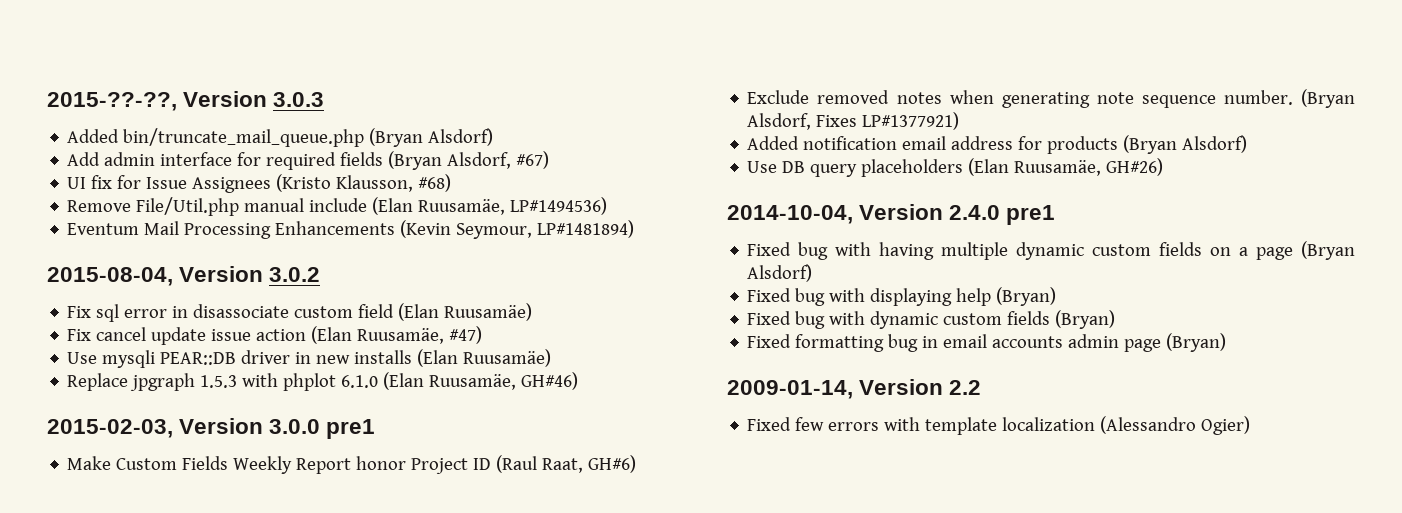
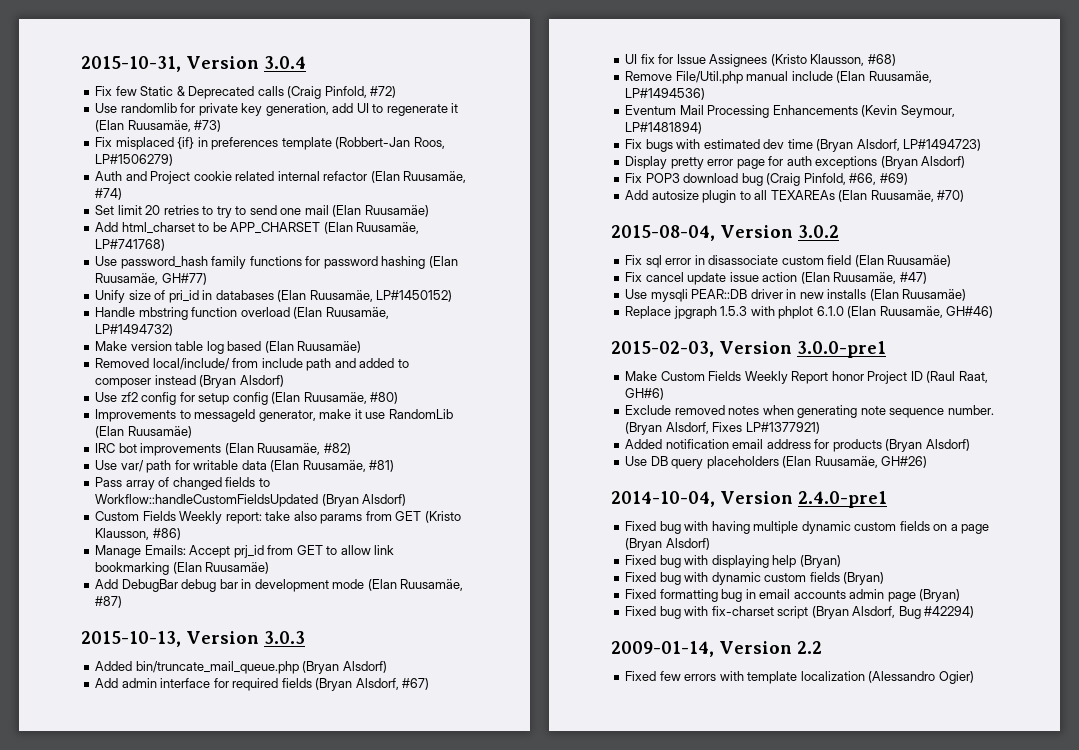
- 2015-??-??, Version 3.0.3
+ 2015-10-31, Version 3.0.4
+ Fix few Static & Deprecated calls (Craig Pinfold, #72)
+ Use randomlib for private key generation, add UI to regenerate it (Elan Ruusamäe, #73)
+ Fix misplaced {if} in preferences template (Robbert-Jan Roos, LP#1506279)
+ Auth and Project cookie related internal refactor (Elan Ruusamäe, #74)
+ Set limit 20 retries to try to send one mail (Elan Ruusamäe)
+ Add html_charset to be APP_CHARSET (Elan Ruusamäe, LP#741768)
+ Use password_hash family functions for password hashing (Elan Ruusamäe, GH#77)
+ Unify size of pri_id in databases (Elan Ruusamäe, LP#1450152)
+ Handle mbstring function overload (Elan Ruusamäe, LP#1494732)
+ Make version table log based (Elan Ruusamäe)
+ Removed local/include/ from include path and added to composer instead (Bryan Alsdorf)
+ Use zf2 config for setup config (Elan Ruusamäe, #80)
+ Improvements to messageId generator, make it use RandomLib (Elan Ruusamäe)
+ IRC bot improvements (Elan Ruusamäe, #82)
+ Use var/ path for writable data (Elan Ruusamäe, #81)
+ Pass array of changed fields to Workflow::handleCustomFieldsUpdated (Bryan Alsdorf)
+ Custom Fields Weekly report: take also params from GET (Kristo Klausson, #86)
+ Manage Emails: Accept prj_id from GET to allow link bookmarking (Elan Ruusamäe)
+ Add DebugBar debug bar in development mode (Elan Ruusamäe, #87)
+ 2015-10-13, Version 3.0.3
+ Fix bugs with estimated dev time (Bryan Alsdorf, LP#1494723)
+ Display pretty error page for auth exceptions (Bryan Alsdorf)
+ Fix POP3 download bug (Craig Pinfold, #66, #69)
+ Add autosize plugin to all TEXAREAs (Elan Ruusamäe, #70)
- 2015-02-03, Version 3.0.0 pre1
+ 2015-02-03, Version 3.0.0-pre1
- 2014-10-04, Version 2.4.0 pre1
+ 2014-10-04, Version 2.4.0-pre1
+ Fixed bug with fix-charset script (Bryan Alsdorf, Bug #42294)

